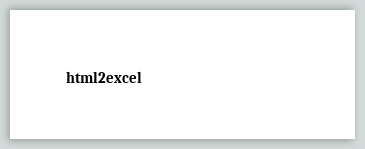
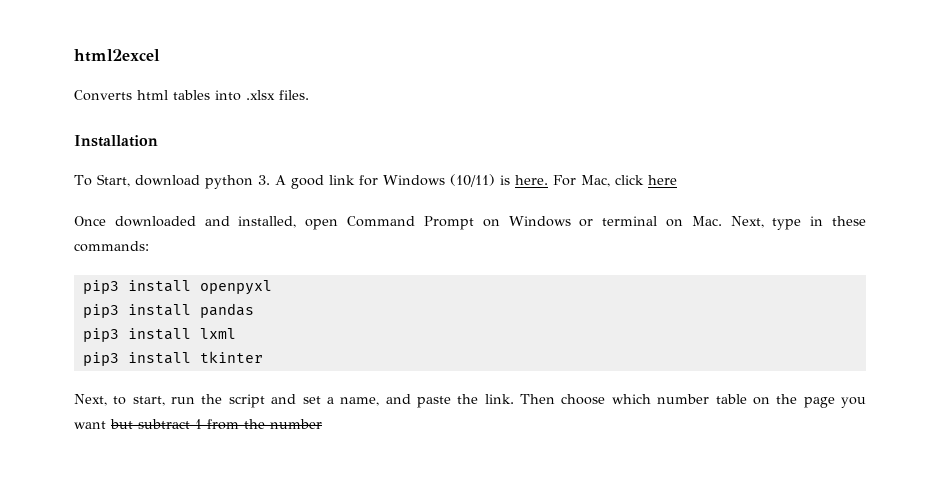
+ Converts html tables into .xlsx files.
+ Installation
+ To Start, download python 3. A good link for Windows (10/11) is here. For Mac, click here
+ Once downloaded and installed, open Command Prompt on Windows or terminal on Mac. Next, type in these commands:
+ pip3 install openpyxl
+ pip3 install pandas
+ pip3 install lxml
+ pip3 install tkinter
+ Next, to start, run the script and set a name, and paste the link. Then choose which number table on the page you want but subtract 1 from the number

